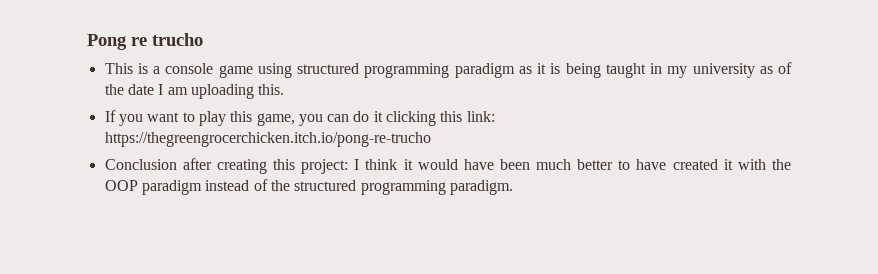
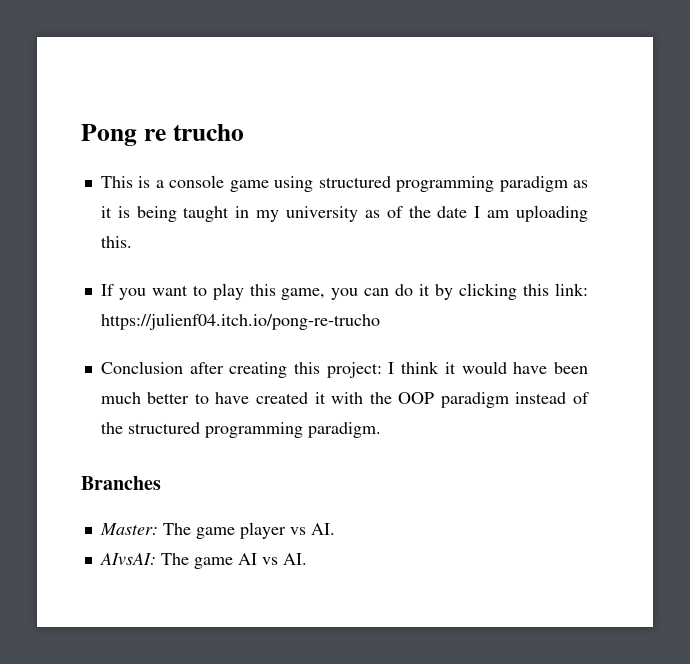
- If you want to play this game, you can do it clicking this link: https://thegreengrocerchicken.itch.io/pong-re-trucho
+ If you want to play this game, you can do it by clicking this link: https://julienf04.itch.io/pong-re-trucho
+ Branches
+ Master: The game player vs AI.
+ AIvsAI: The game AI vs AI.

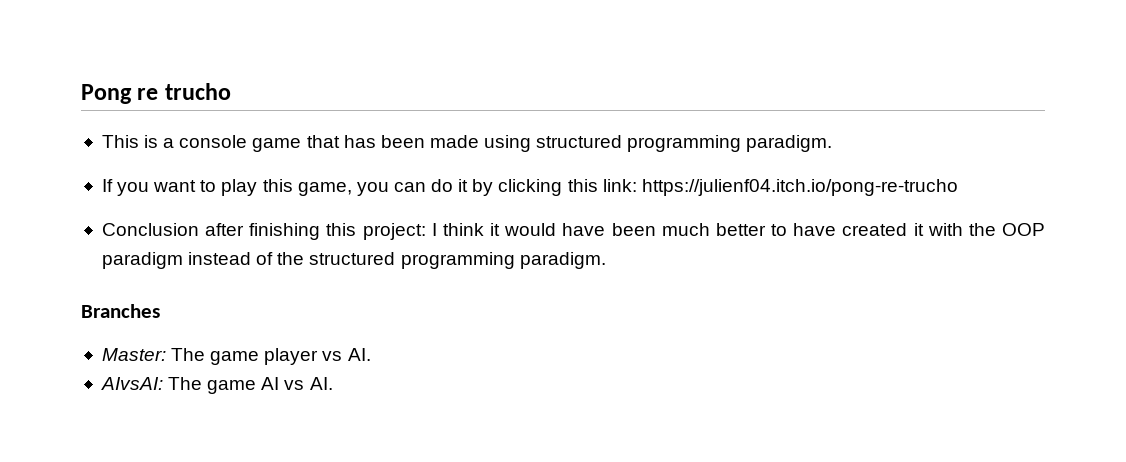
- This is a console game using structured programming paradigm as it is being taught in my university as of the date I am uploading this.
+ This is a console game that has been made using structured programming paradigm.
- Conclusion after creating this project: I think it would have been much better to have created it with the OOP paradigm instead of the structured programming paradigm.
+ Conclusion after finishing this project: I think it would have been much better to have created it with the OOP paradigm instead of the structured programming paradigm.

